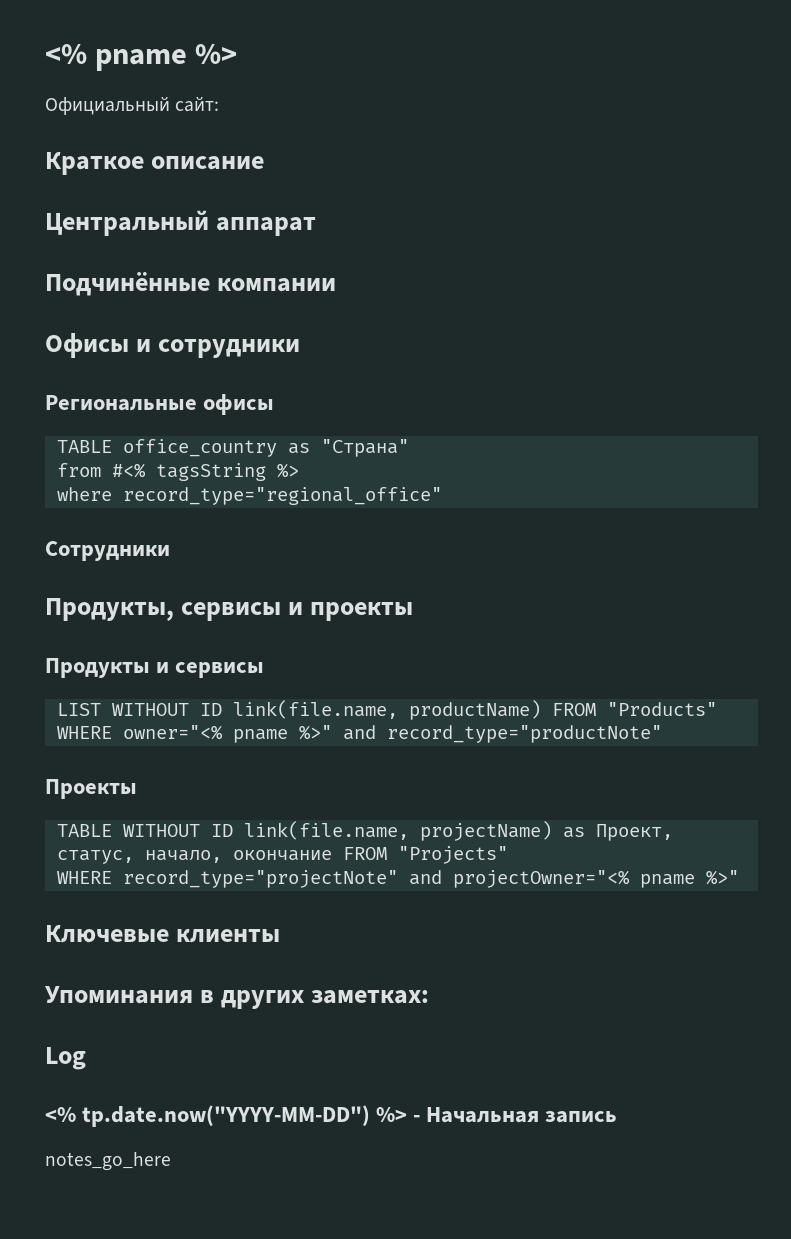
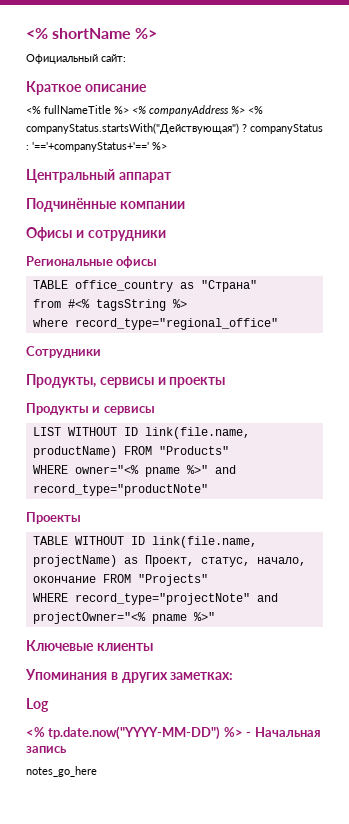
- <% pname %>
+ <% shortName %>
+ <% fullNameTitle %> <% companyAddress %> <% companyStatus.startsWith("Действующая") ? companyStatus : '=='+companyStatus+'==' %>

